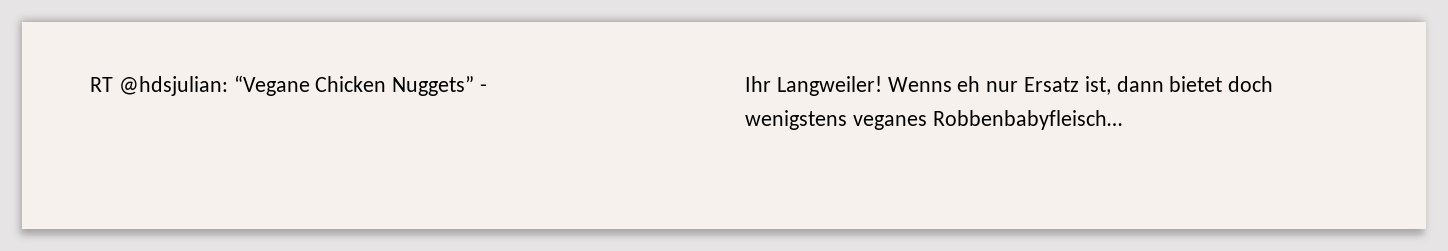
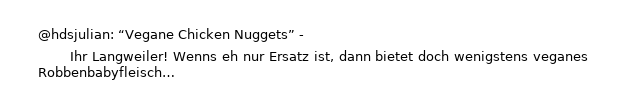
- RT @hdsjulian: “Vegane Chicken Nuggets” -
+ @hdsjulian: “Vegane Chicken Nuggets” -

